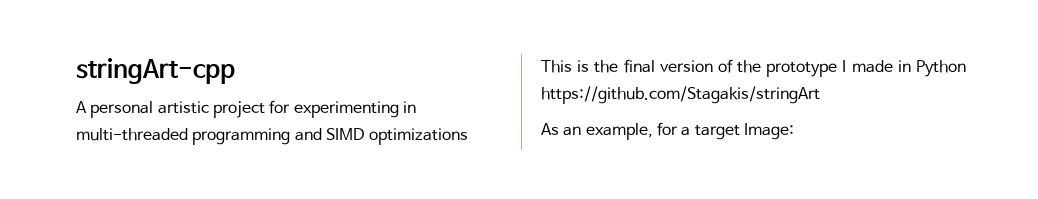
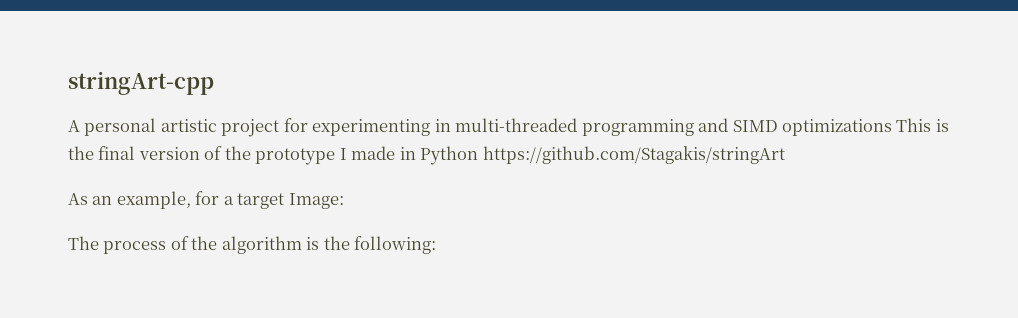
+ The process of the algorithm is the following:

